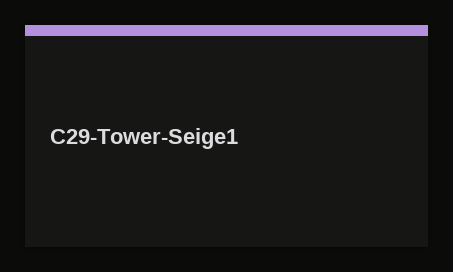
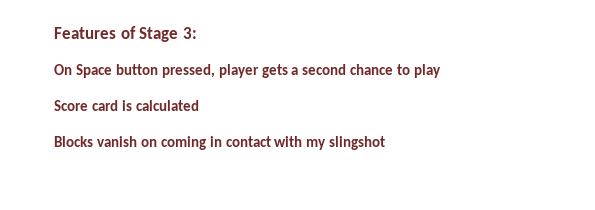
- C29-Tower-Seige1
+ Features of Stage 3:
+ On Space button pressed, player gets a second chance to play
+ Score card is calculated
+ Blocks vanish on coming in contact with my slingshot

